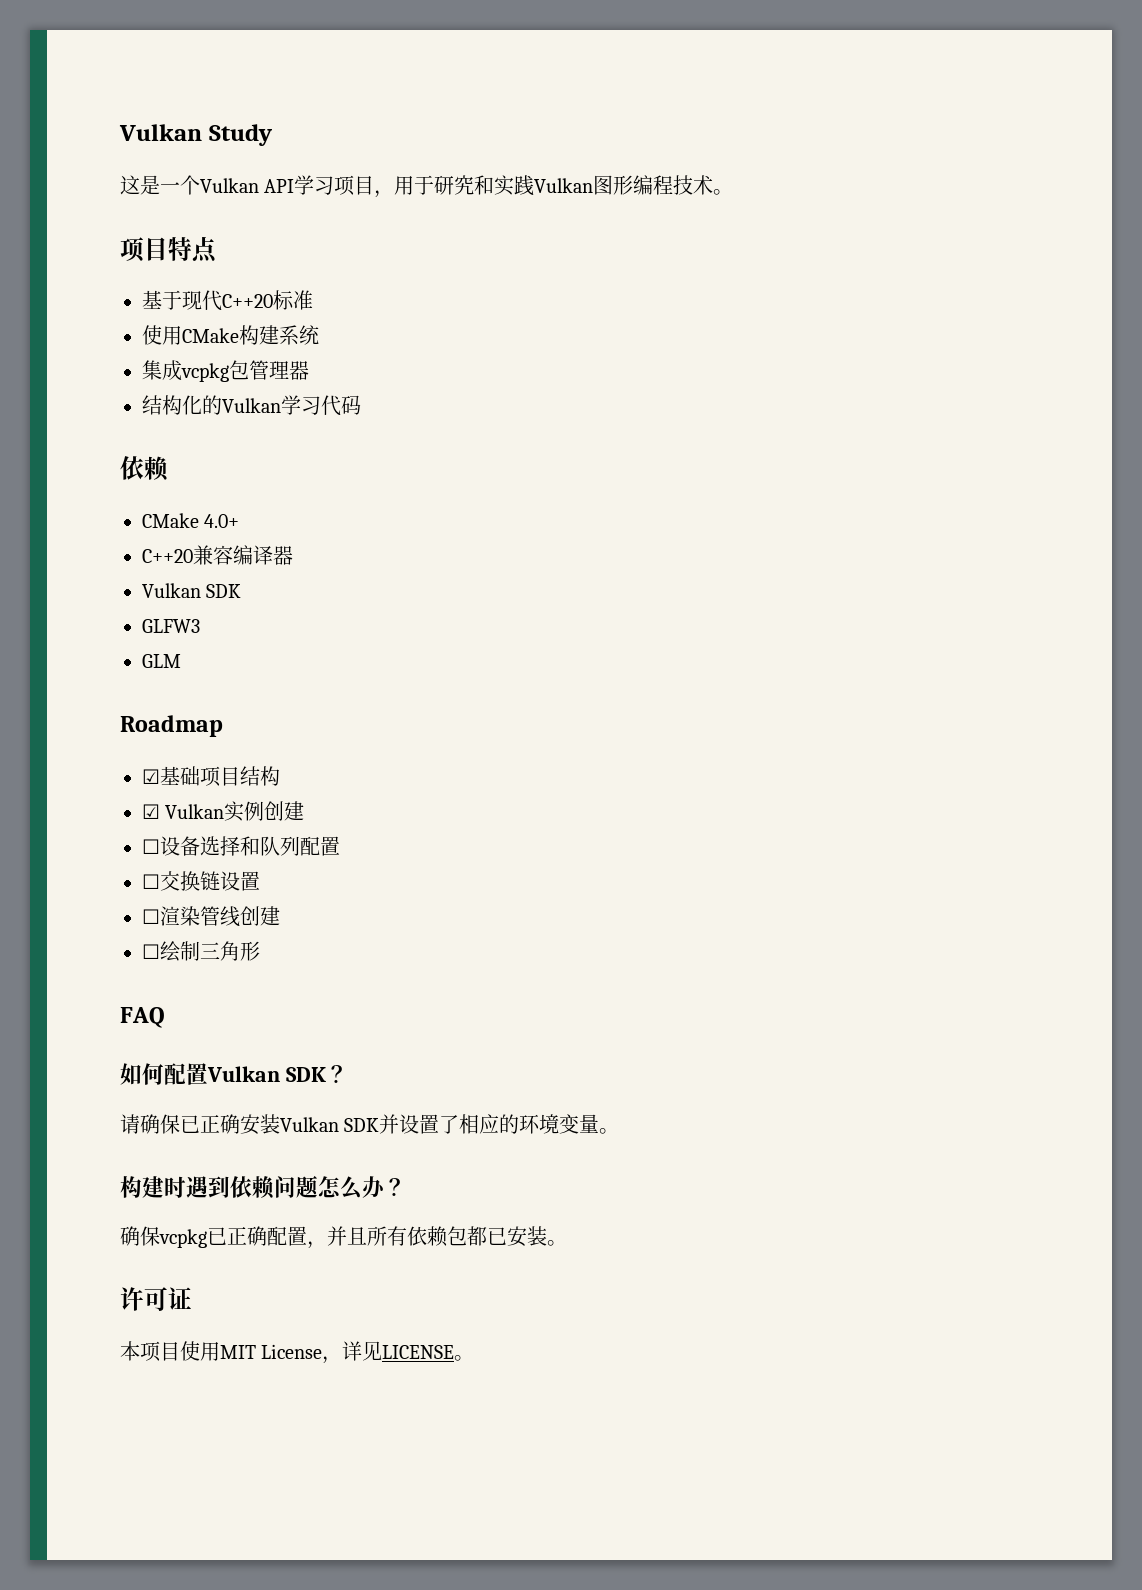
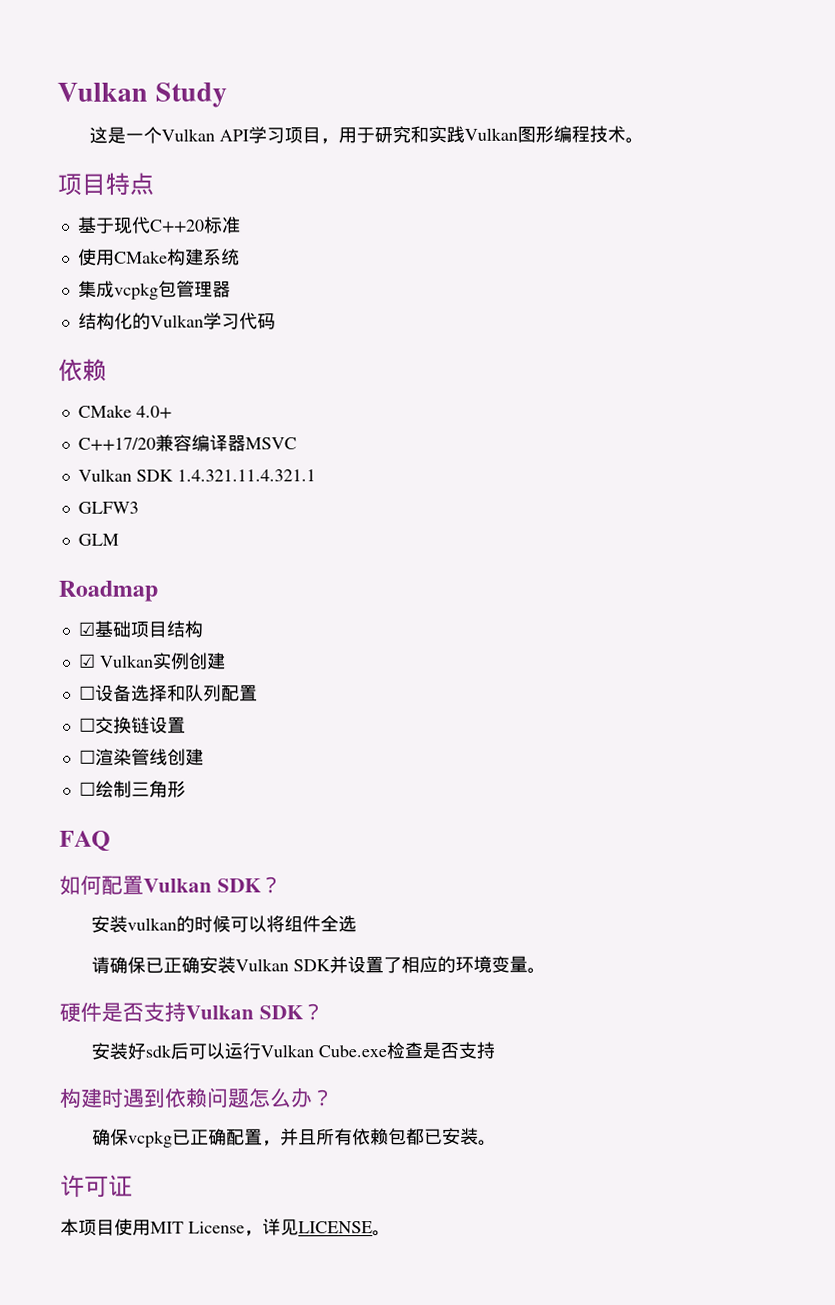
- C++20兼容编译器
- Vulkan SDK
+ C++17/20兼容编译器MSVC
+ Vulkan SDK 1.4.321.11.4.321.1
+ 安装vulkan的时候可以将组件全选
+ 硬件是否支持Vulkan SDK？
+ 安装好sdk后可以运行Vulkan Cube.exe检查是否支持

